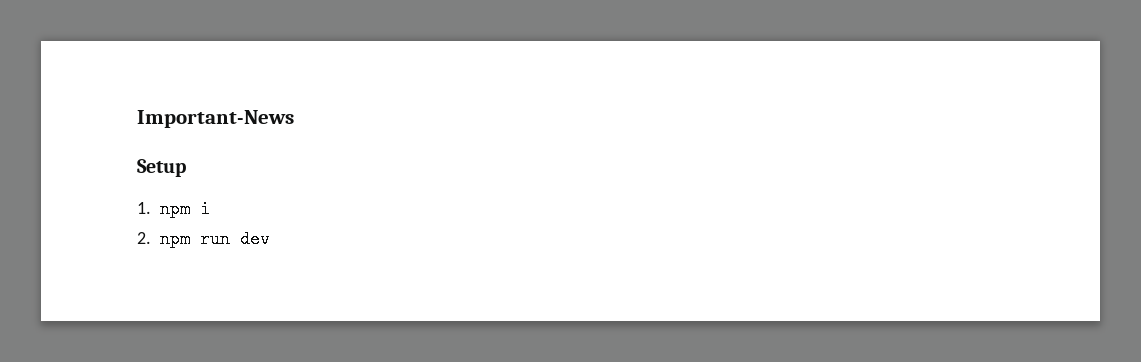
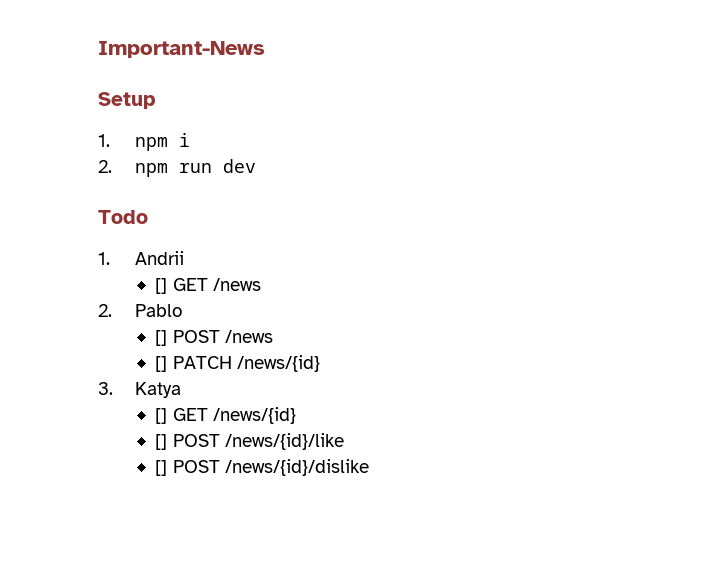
+ Todo
+ 1. Andrii
+ [] GET /news
+ 2. Pablo
+ [] POST /news
+ [] PATCH /news/{id}
+ 3. Katya
+ [] GET /news/{id}
+ [] POST /news/{id}/like
+ [] POST /news/{id}/dislike

